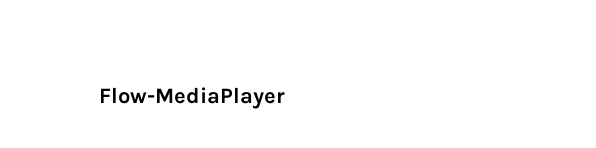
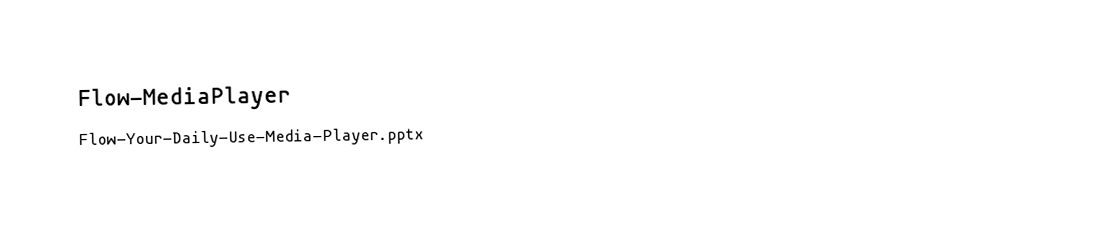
+ Flow-Your-Daily-Use-Media-Player.pptx

